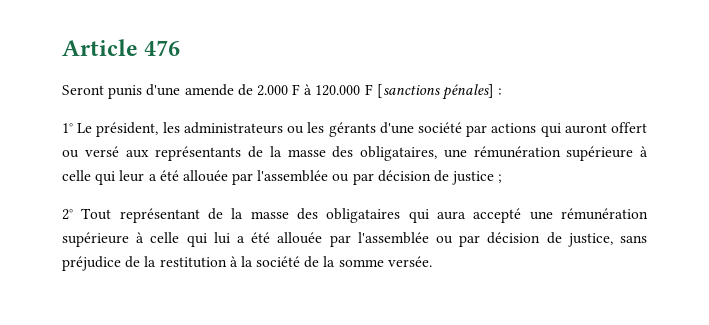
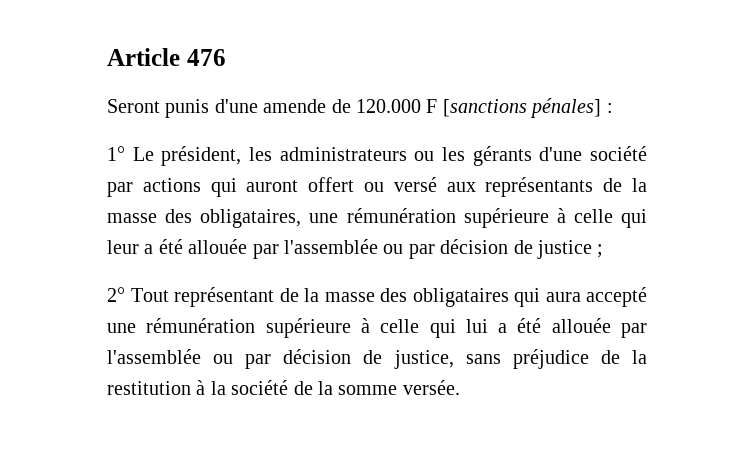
- Seront punis d'une amende de 2.000 F à 120.000 F [sanctions pénales] :
+ Seront punis d'une amende de 120.000 F [sanctions pénales] :

